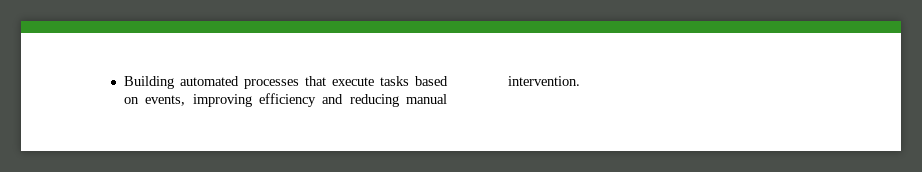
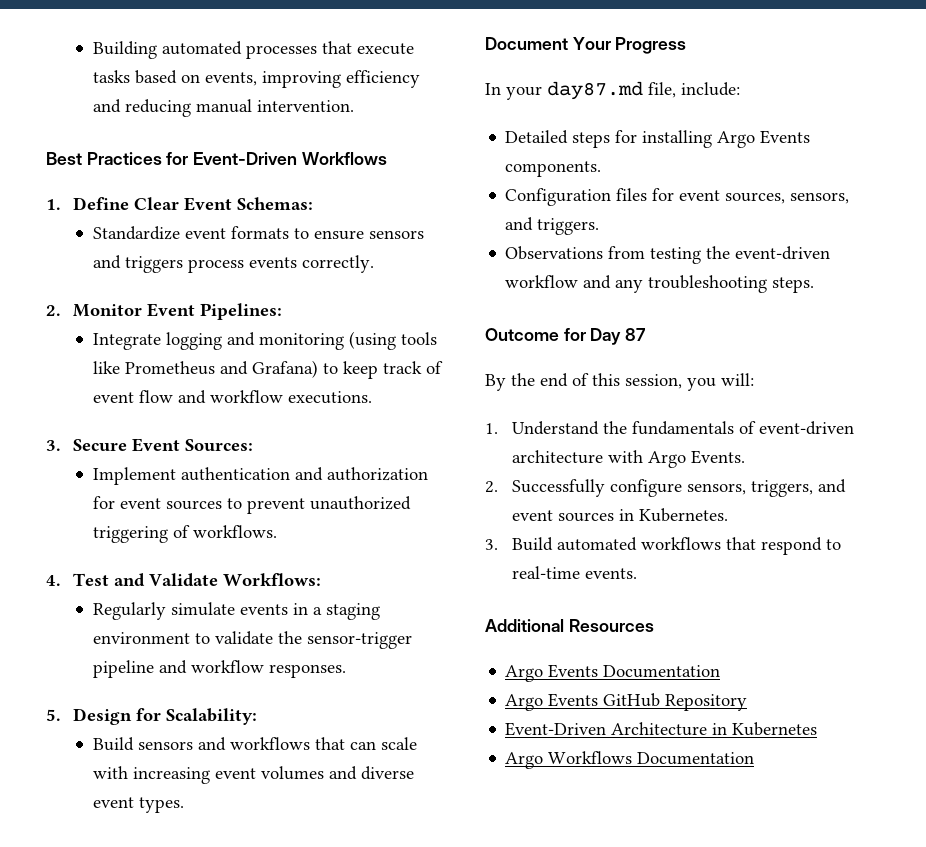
+ Best Practices for Event-Driven Workflows
+ 1. Define Clear Event Schemas:
+ Standardize event formats to ensure sensors and triggers process events correctly.
+ 2. Monitor Event Pipelines:
+ Integrate logging and monitoring (using tools like Prometheus and Grafana) to keep track of event flow and workflow executions.
+ 3. Secure Event Sources:
+ Implement authentication and authorization for event sources to prevent unauthorized triggering of workflows.
+ 4. Test and Validate Workflows:
+ Regularly simulate events in a staging environment to validate the sensor-trigger pipeline and workflow responses.
+ 5. Design for Scalability:
+ Build sensors and workflows that can scale with increasing event volumes and diverse event types.
+ Document Your Progress
+ In your day87.md file, include:
+ Detailed steps for installing Argo Events components.
+ Configuration files for event sources, sensors, and triggers.
+ Observations from testing the event-driven workflow and any troubleshooting steps.
+ Outcome for Day 87
+ By the end of this session, you will:
+ 1. Understand the fundamentals of event-driven architecture with Argo Events.
+ 2. Successfully configure sensors, triggers, and event sources in Kubernetes.
+ 3. Build automated workflows that respond to real-time events.
+ Additional Resources
+ Argo Events Documentation
+ Argo Events GitHub Repository
+ Event-Driven Architecture in Kubernetes
+ Argo Workflows Documentation

